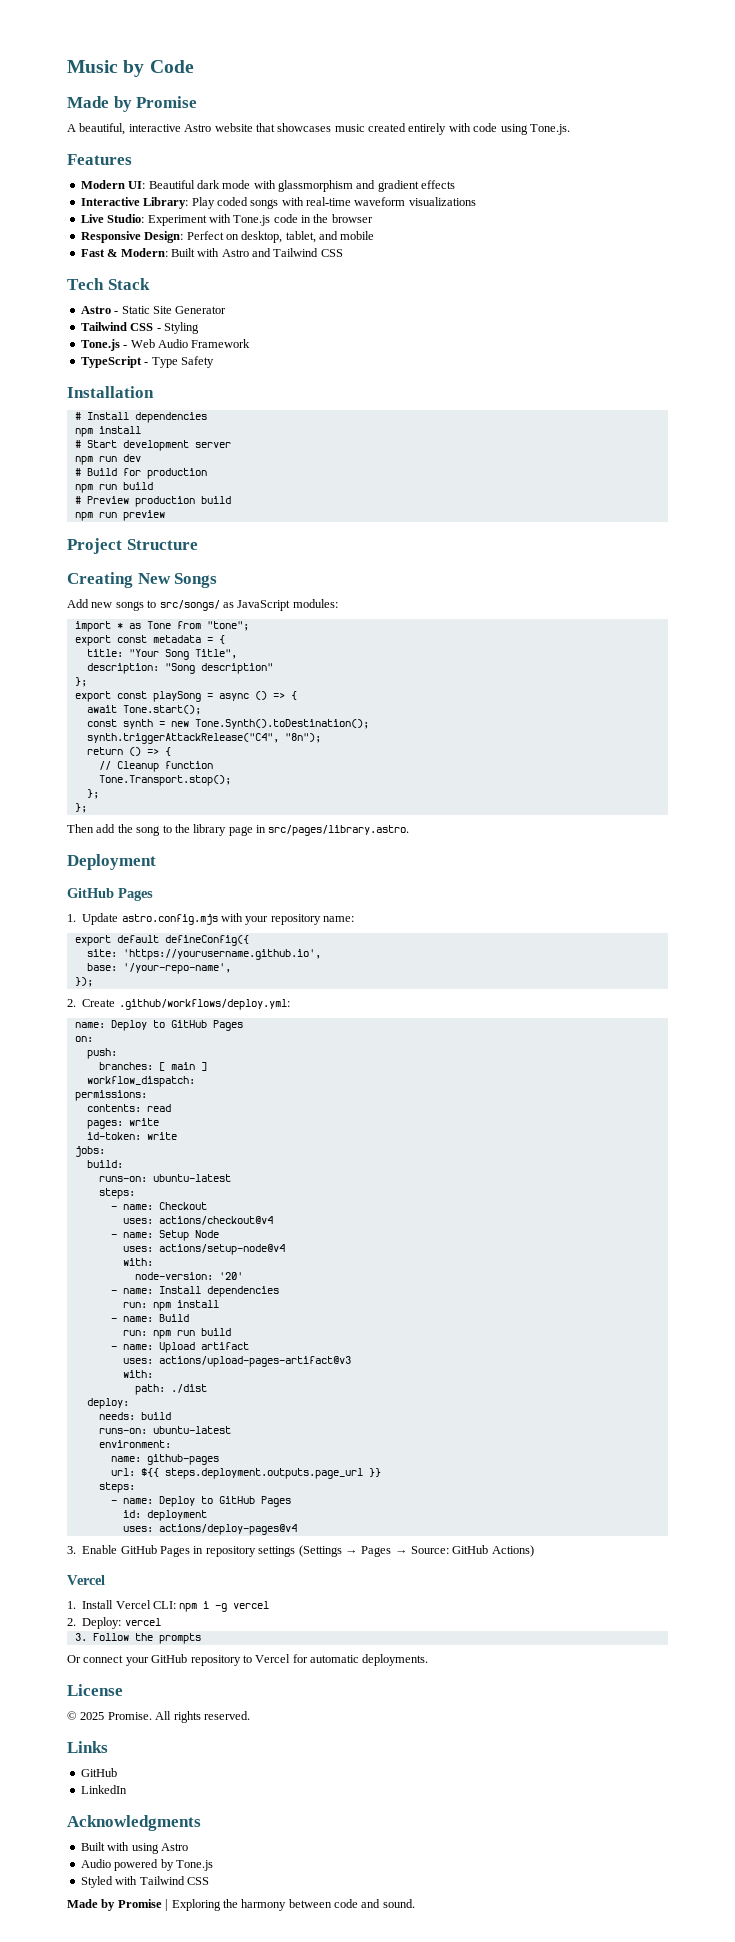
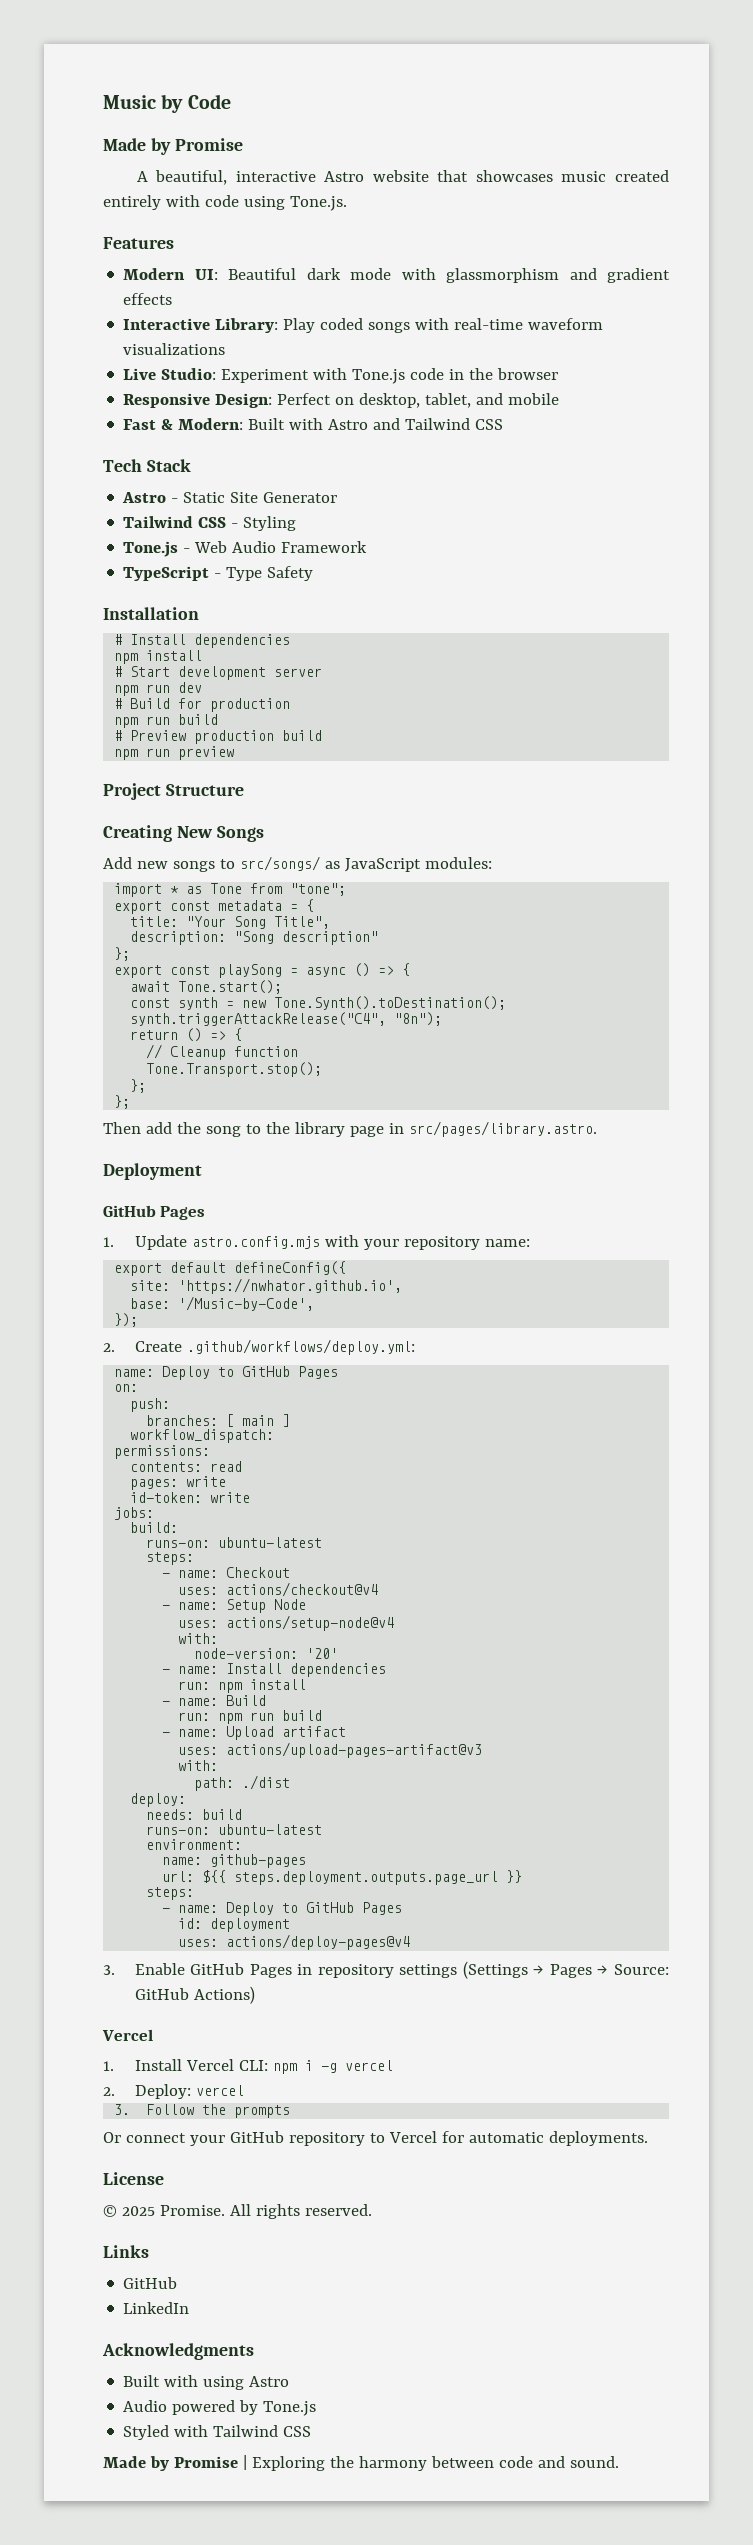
- site: 'https://yourusername.github.io',
+ site: 'https://nwhator.github.io',
- base: '/your-repo-name',
+ base: '/Music-by-Code',

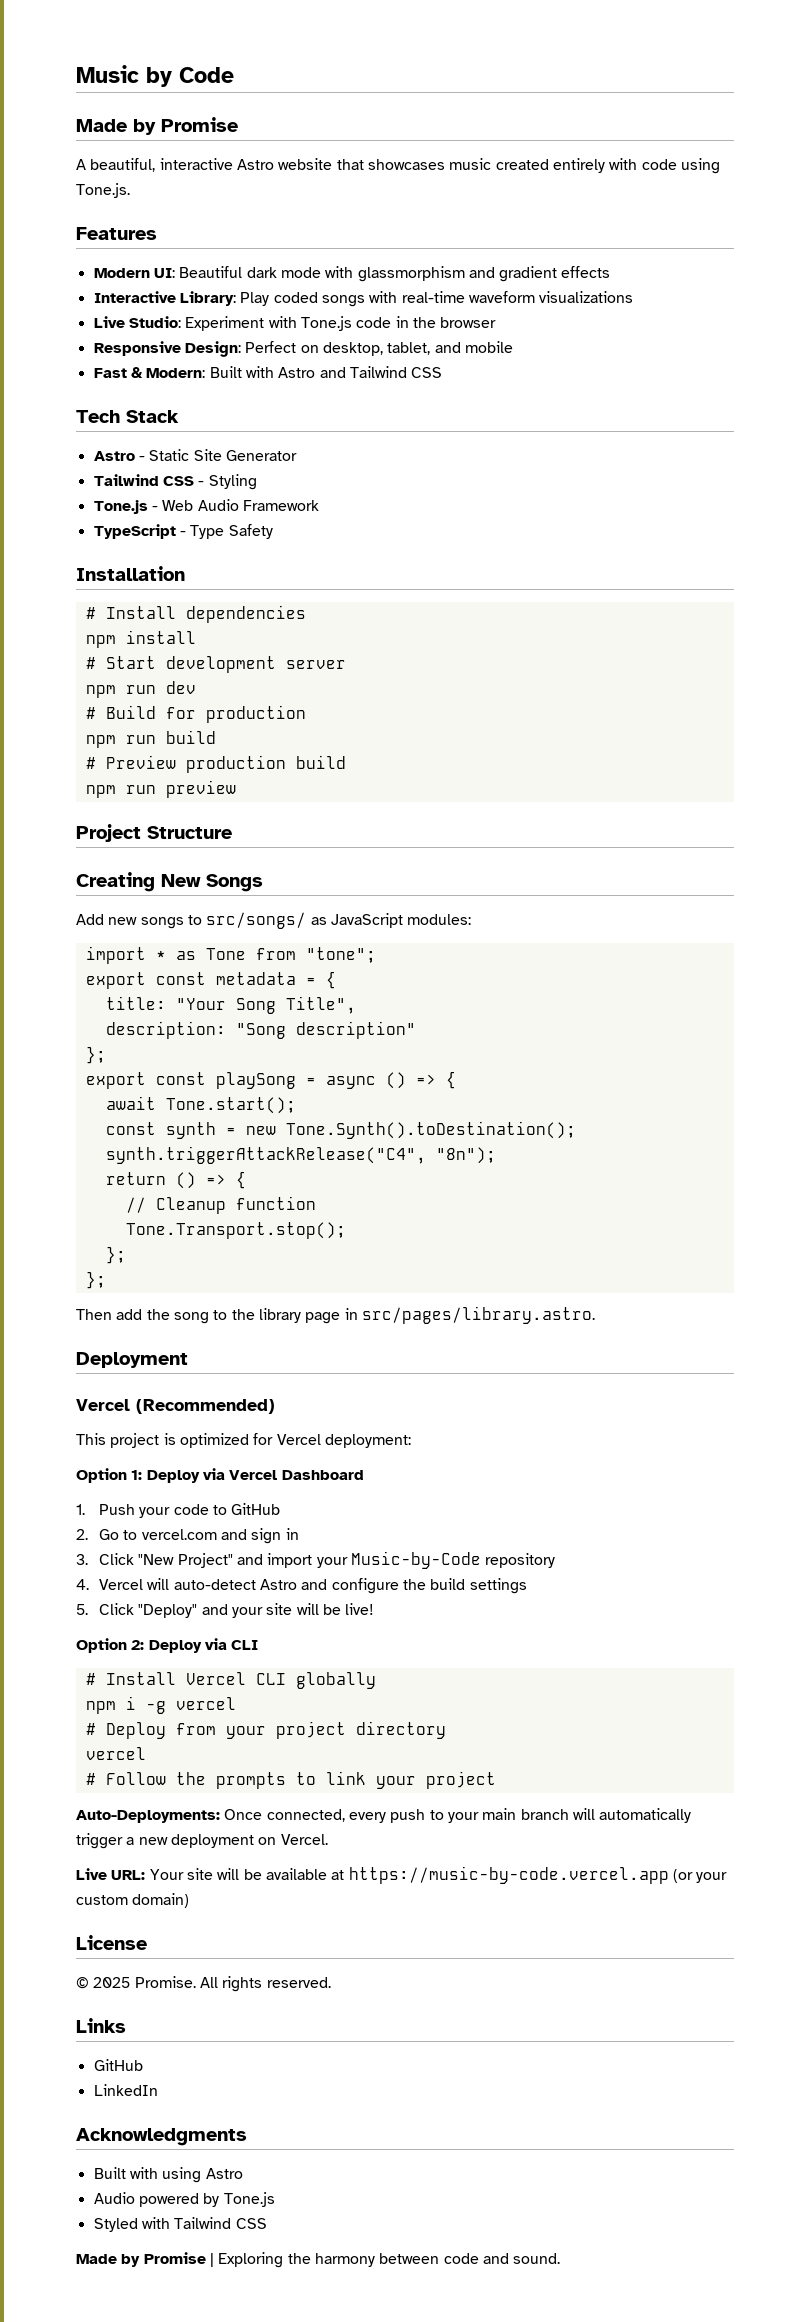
  Deployment
- GitHub Pages
- 1. Update astro.config.mjs with your repository name:
- export default defineConfig({
- site: 'https://nwhator.github.io',
- base: '/Music-by-Code',
- });
- 2. Create .github/workflows/deploy.yml:
- name: Deploy to GitHub Pages
- on:
- push:
- branches: [ main ]
- workflow_dispatch:
- permissions:
- contents: read
- pages: write
- id-token: write
- jobs:
- build:
- runs-on: ubuntu-latest
- steps:
- - name: Checkout
- uses: actions/checkout@v4
- - name: Setup Node
- uses: actions/setup-node@v4
- with:
- node-version: '20'
- - name: Install dependencies
- run: npm install
- - name: Build
- run: npm run build
- - name: Upload artifact
- uses: actions/upload-pages-artifact@v3
- with:
- path: ./dist
- deploy:
- needs: build
- runs-on: ubuntu-latest
- environment:
- name: github-pages
- url: ${{ steps.deployment.outputs.page_url }}
- steps:
- - name: Deploy to GitHub Pages
- id: deployment
- uses: actions/deploy-pages@v4
- 3. Enable GitHub Pages in repository settings (Settings → Pages → Source: GitHub Actions)
- Vercel
- 1. Install Vercel CLI: npm i -g vercel
- 2. Deploy: vercel
- 3. Follow the prompts
- Or connect your GitHub repository to Vercel for automatic deployments.
+ Vercel (Recommended)
+ This project is optimized for Vercel deployment:
+ Option 1: Deploy via Vercel Dashboard
+ 1. Push your code to GitHub
+ 2. Go to vercel.com and sign in
+ 3. Click "New Project" and import your Music-by-Code repository
+ 4. Vercel will auto-detect Astro and configure the build settings
+ 5. Click "Deploy" and your site will be live!
+ Option 2: Deploy via CLI
+ # Install Vercel CLI globally
+ npm i -g vercel
+ # Deploy from your project directory
+ vercel
+ # Follow the prompts to link your project
+ Auto-Deployments: Once connected, every push to your main branch will automatically trigger a new deployment on Vercel.
+ Live URL: Your site will be available at https://music-by-code.vercel.app (or your custom domain)

